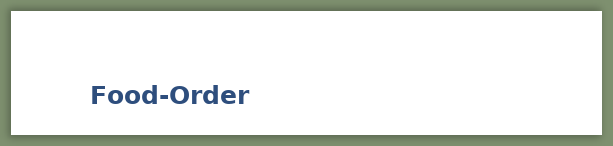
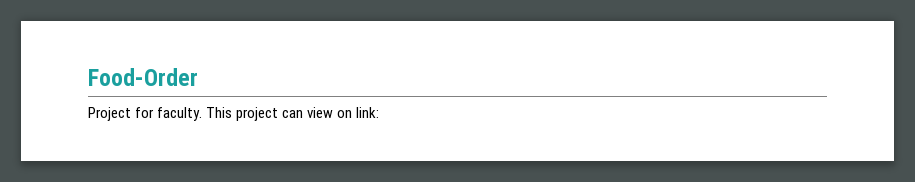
+ Project for faculty. This project can view on link:

